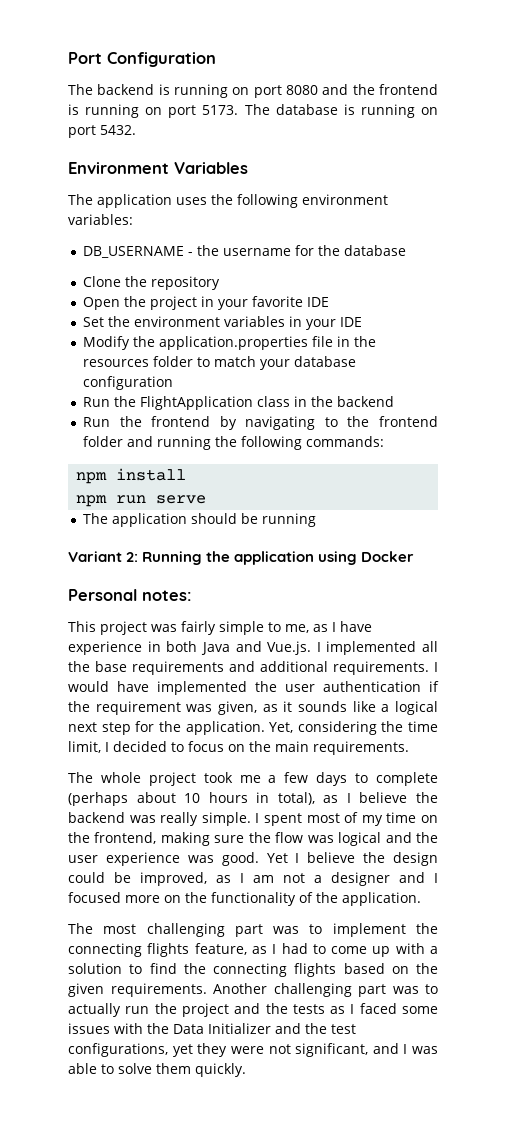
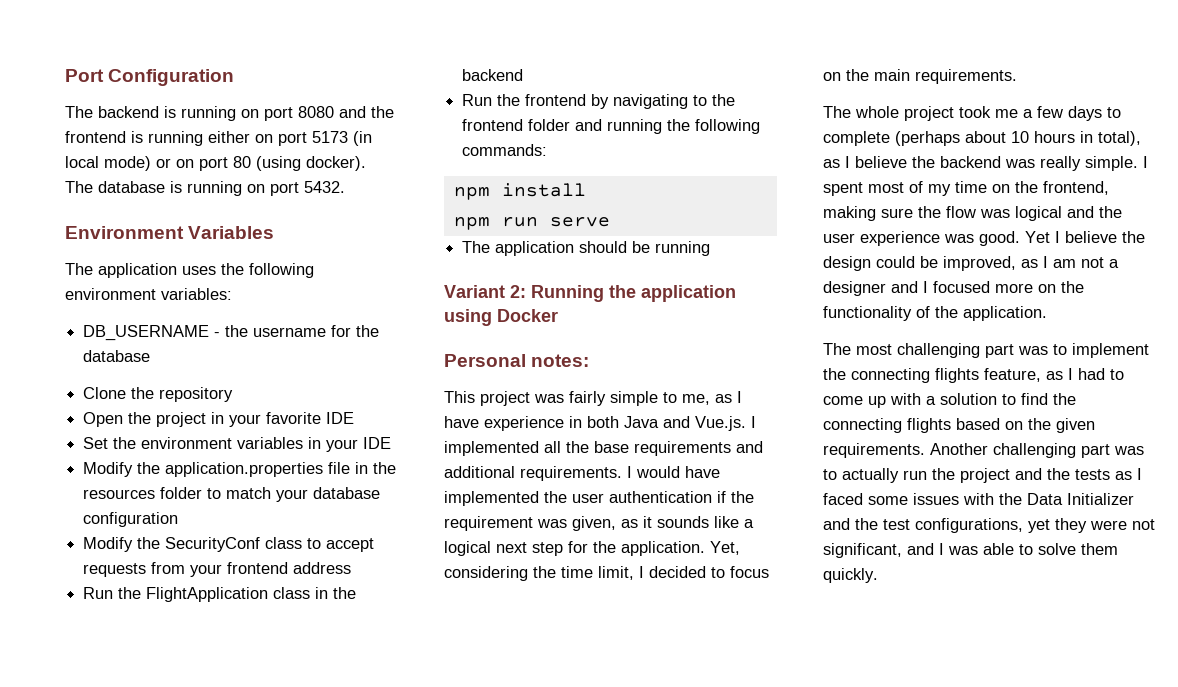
- The backend is running on port 8080 and the frontend is running on port 5173.
+ The backend is running on port 8080 and the frontend is running either on port 5173 (in local mode) or on port 80 (using docker).
+ Modify the SecurityConf class to accept requests from your frontend address

